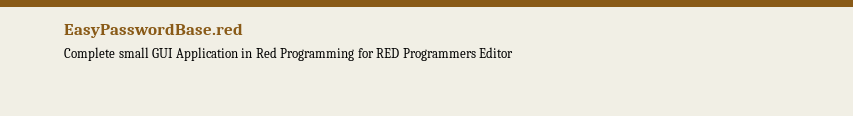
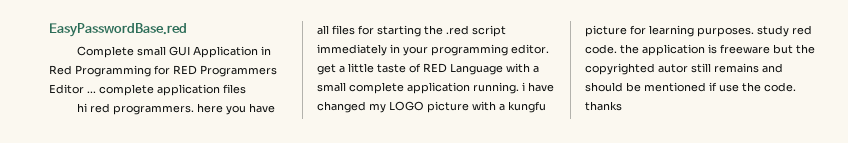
- Complete small GUI Application in Red Programming for RED Programmers Editor
+ Complete small GUI Application in Red Programming for RED Programmers Editor ... complete application files
+ hi red programmers. here you have all files for starting the .red script immediately in your programming editor. get a little taste of RED Language with a small complete application running. i have changed my LOGO picture with a kungfu picture for learning purposes. study red code. the application is freeware but the copyrighted autor still remains and should be mentioned if use the code. thanks

